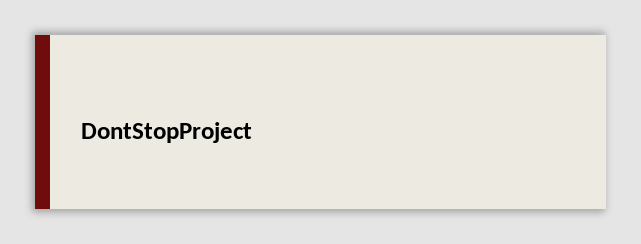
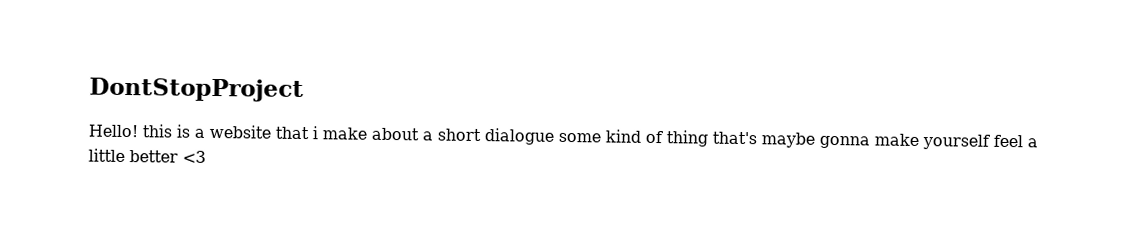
+ Hello! this is a website that i make about a short dialogue some kind of thing that's maybe gonna make yourself feel a little better <3

